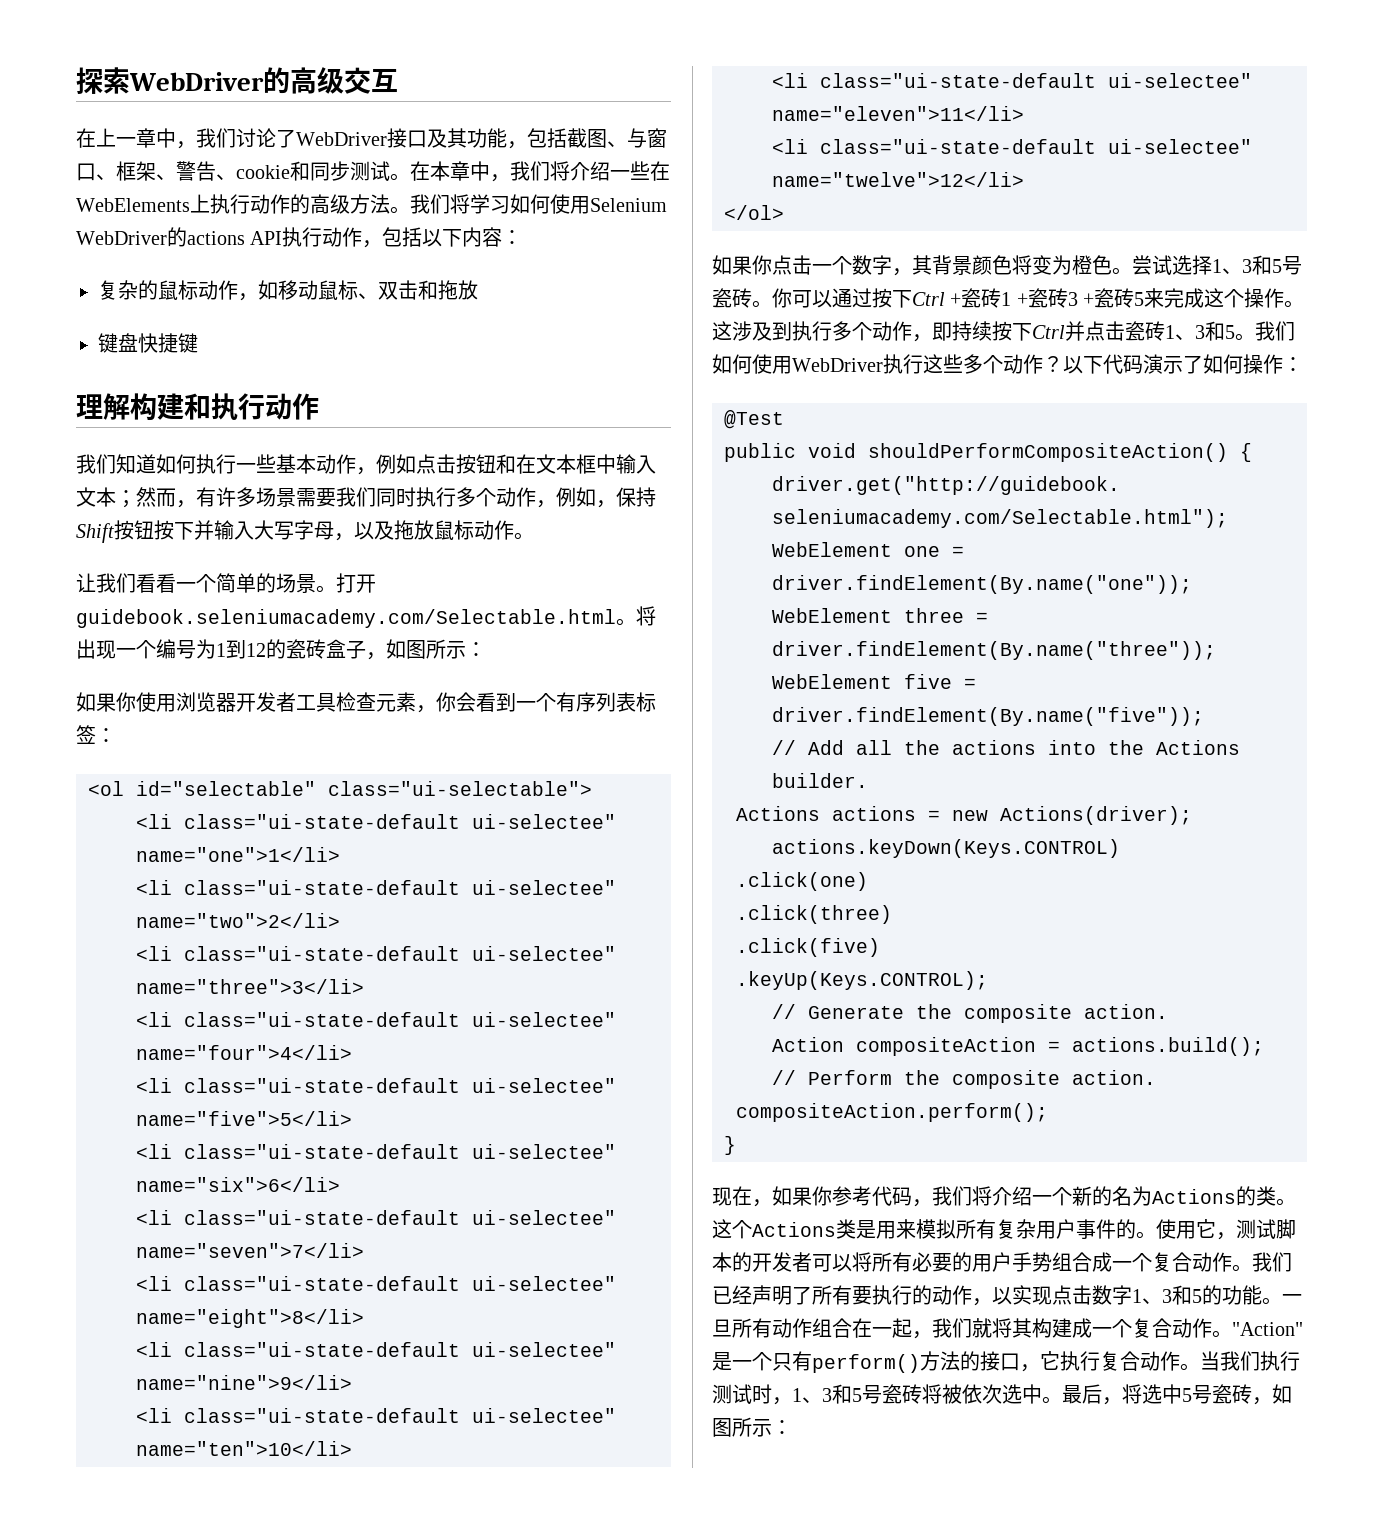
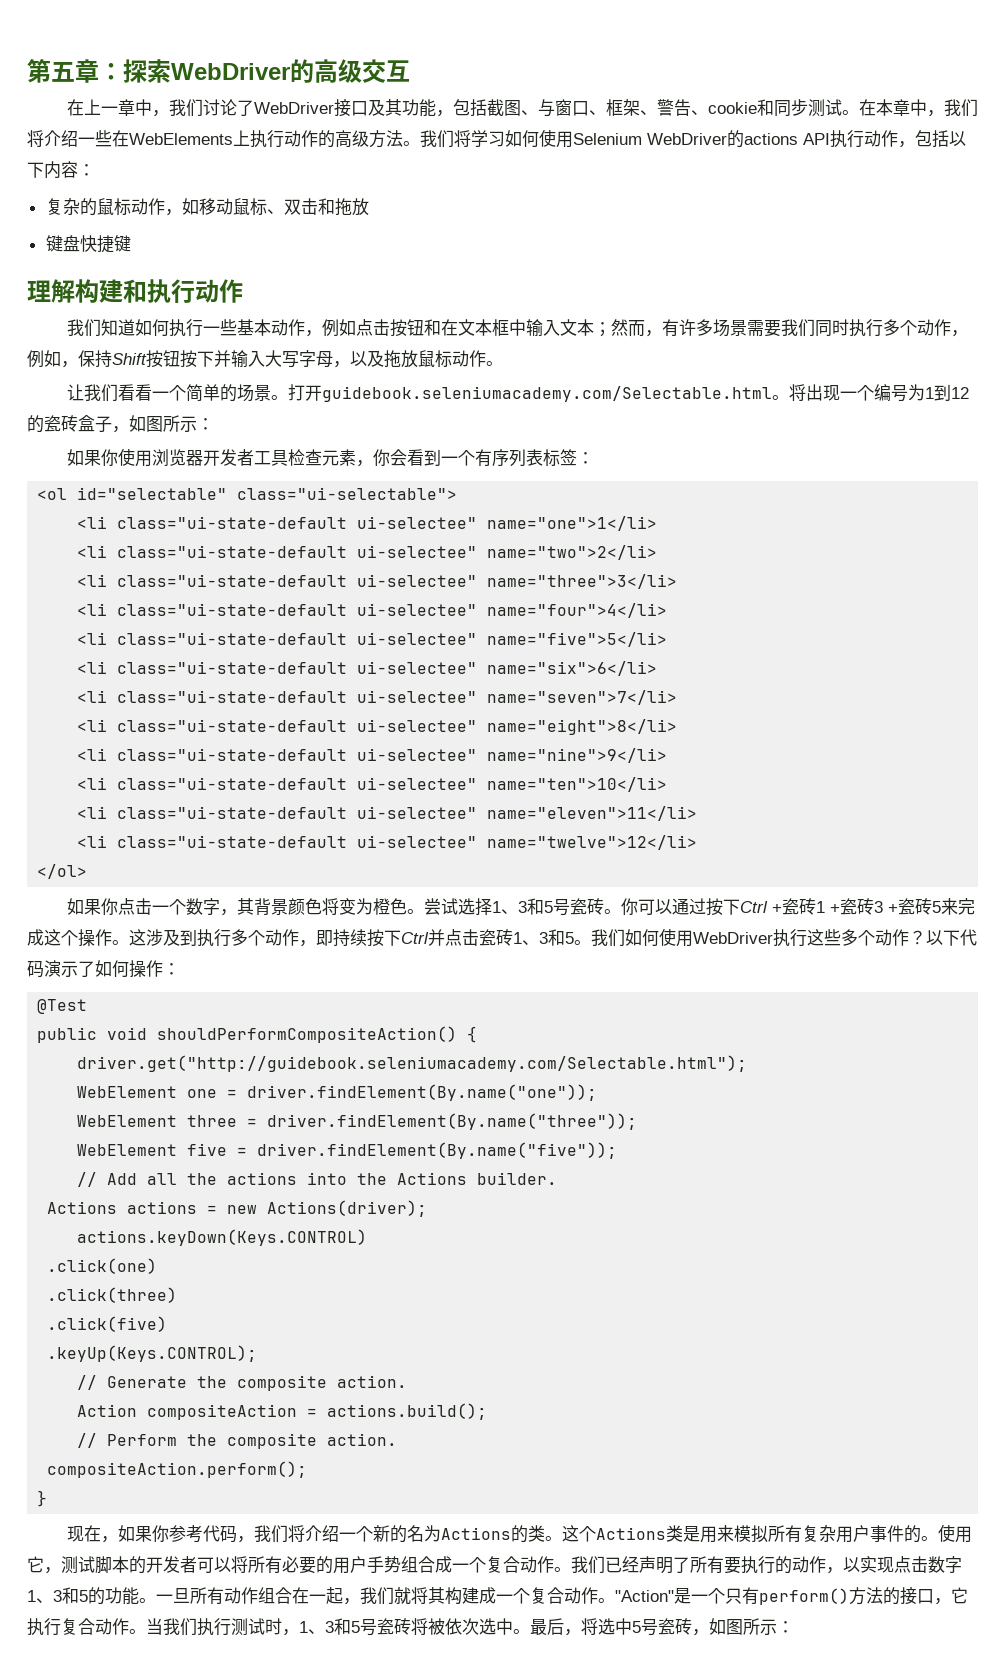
- 探索WebDriver的高级交互
+ 第五章：探索WebDriver的高级交互

